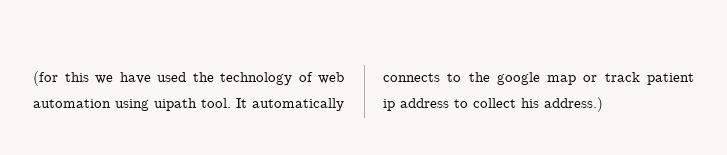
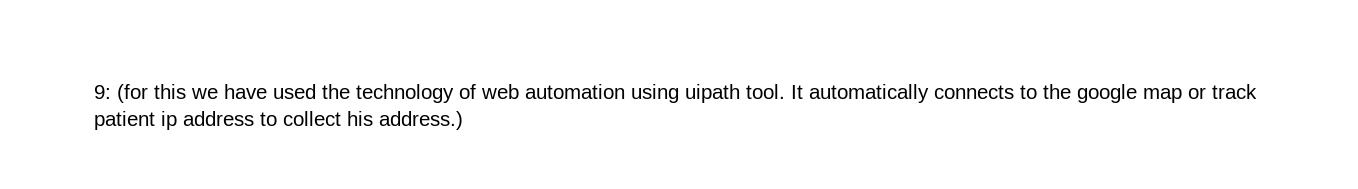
- (for this we have used the technology of web automation using uipath tool.
+ 9: (for this we have used the technology of web automation using uipath tool.

